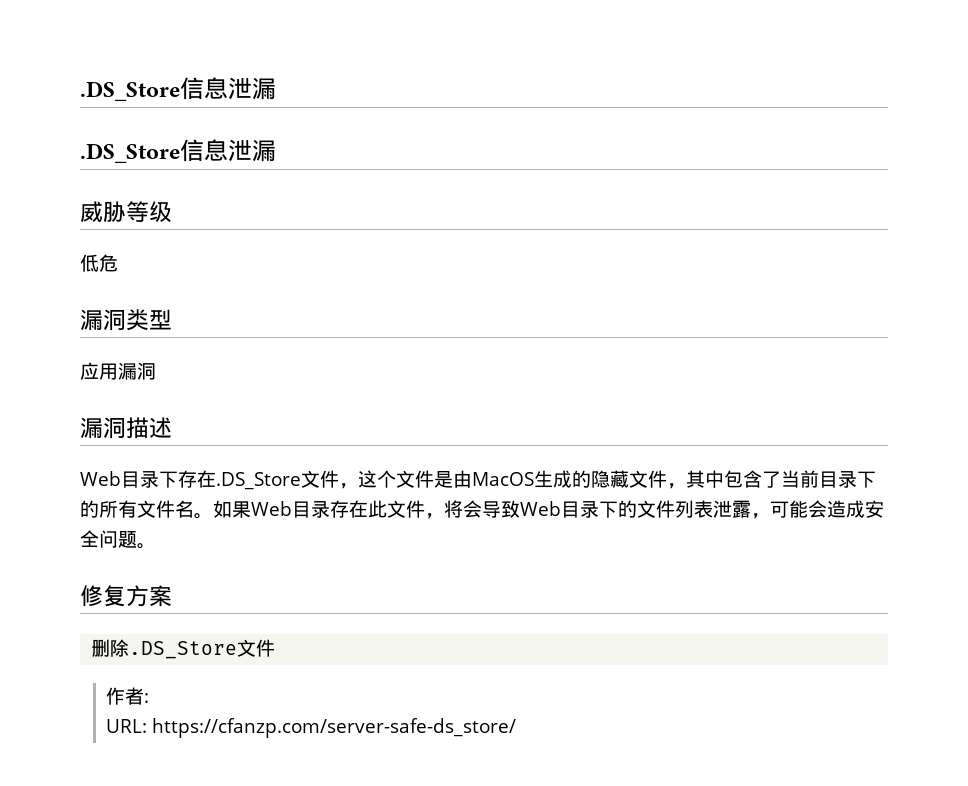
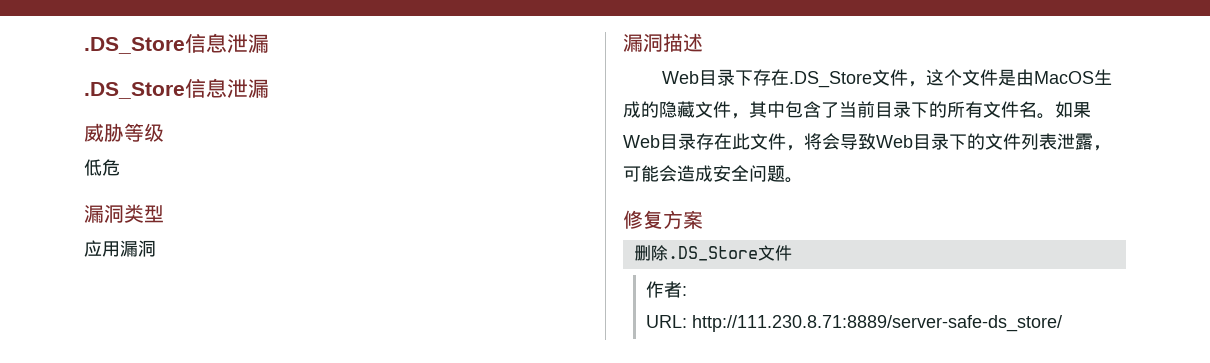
- URL: https://cfanzp.com/server-safe-ds_store/
+ URL: http://111.230.8.71:8889/server-safe-ds_store/

